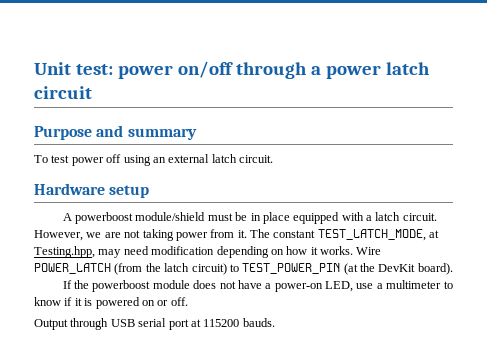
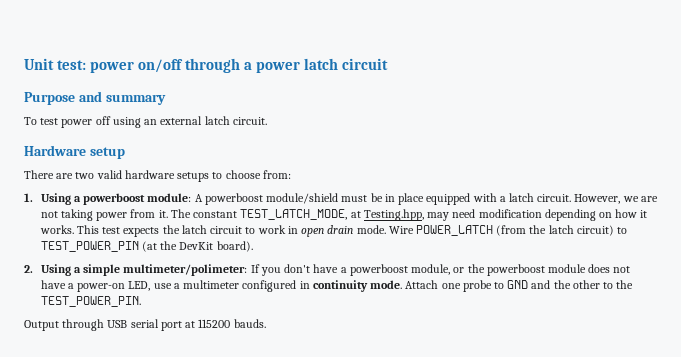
- A powerboost module/shield must be in place equipped with a latch circuit.
+ There are two valid hardware setups to choose from:
+ 1. Using a powerboost module: A powerboost module/shield must be in place equipped with a latch circuit.
+ This test expects the latch circuit to work in open drain mode.
- If the powerboost module does not have a power-on LED, use a multimeter to know if it is powered on or off.
+ 2. Using a simple multimeter/polimeter: If you don't have a powerboost module, or the powerboost module does not have a power-on LED, use a multimeter configured in continuity mode. Attach one probe to GND and the other to the TEST_POWER_PIN.

